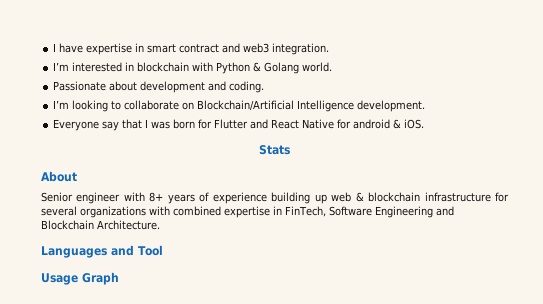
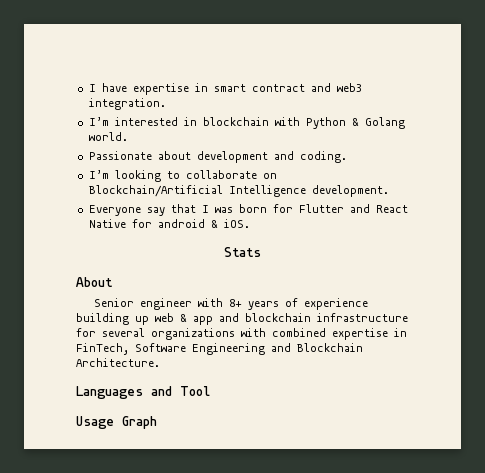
- Senior engineer with 8+ years of experience building up web & blockchain infrastructure for several organizations with combined expertise in FinTech, Software Engineering and Blockchain Architecture.
+ Senior engineer with 8+ years of experience building up web & app and blockchain infrastructure for several organizations with combined expertise in FinTech, Software Engineering and Blockchain Architecture.

